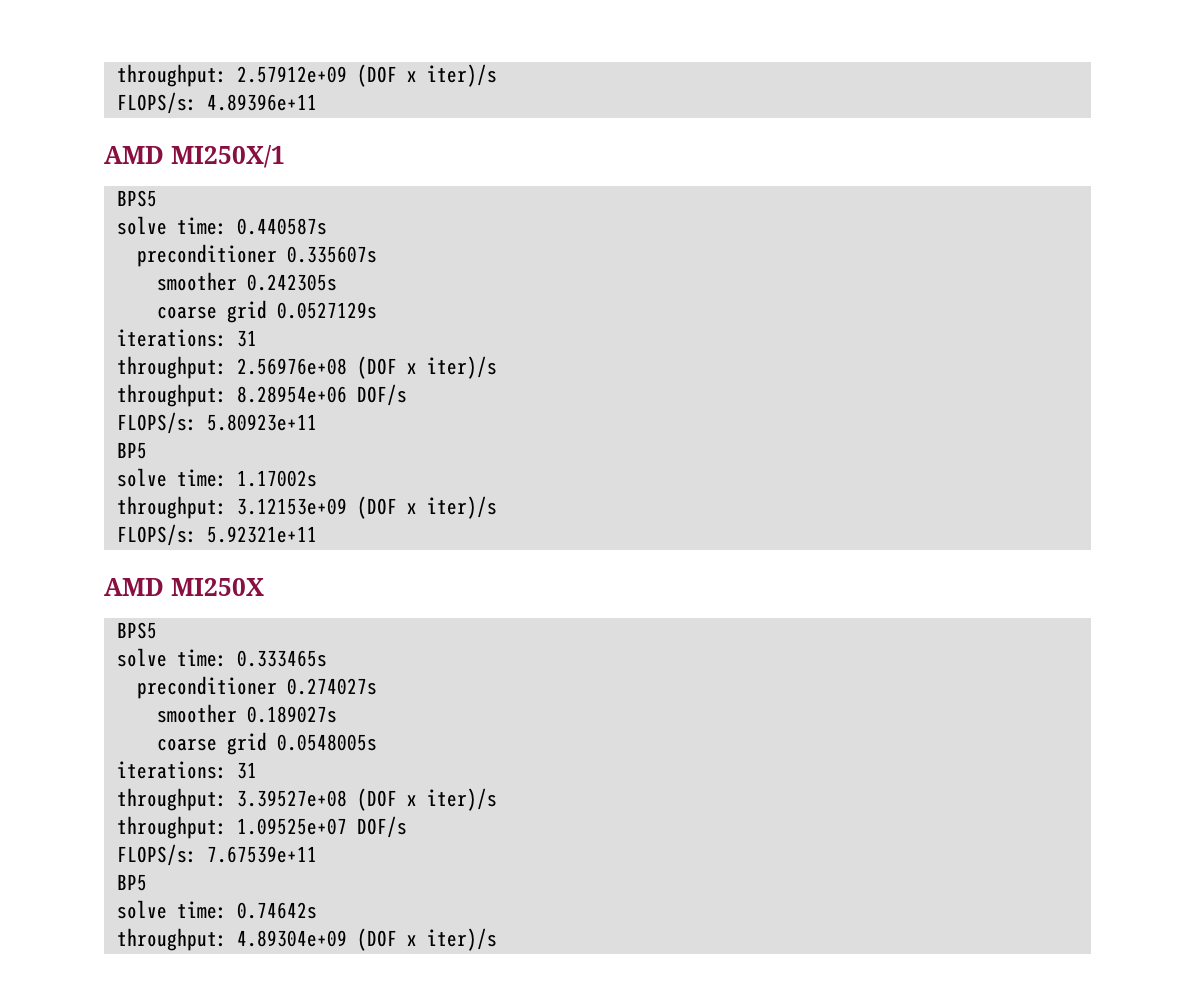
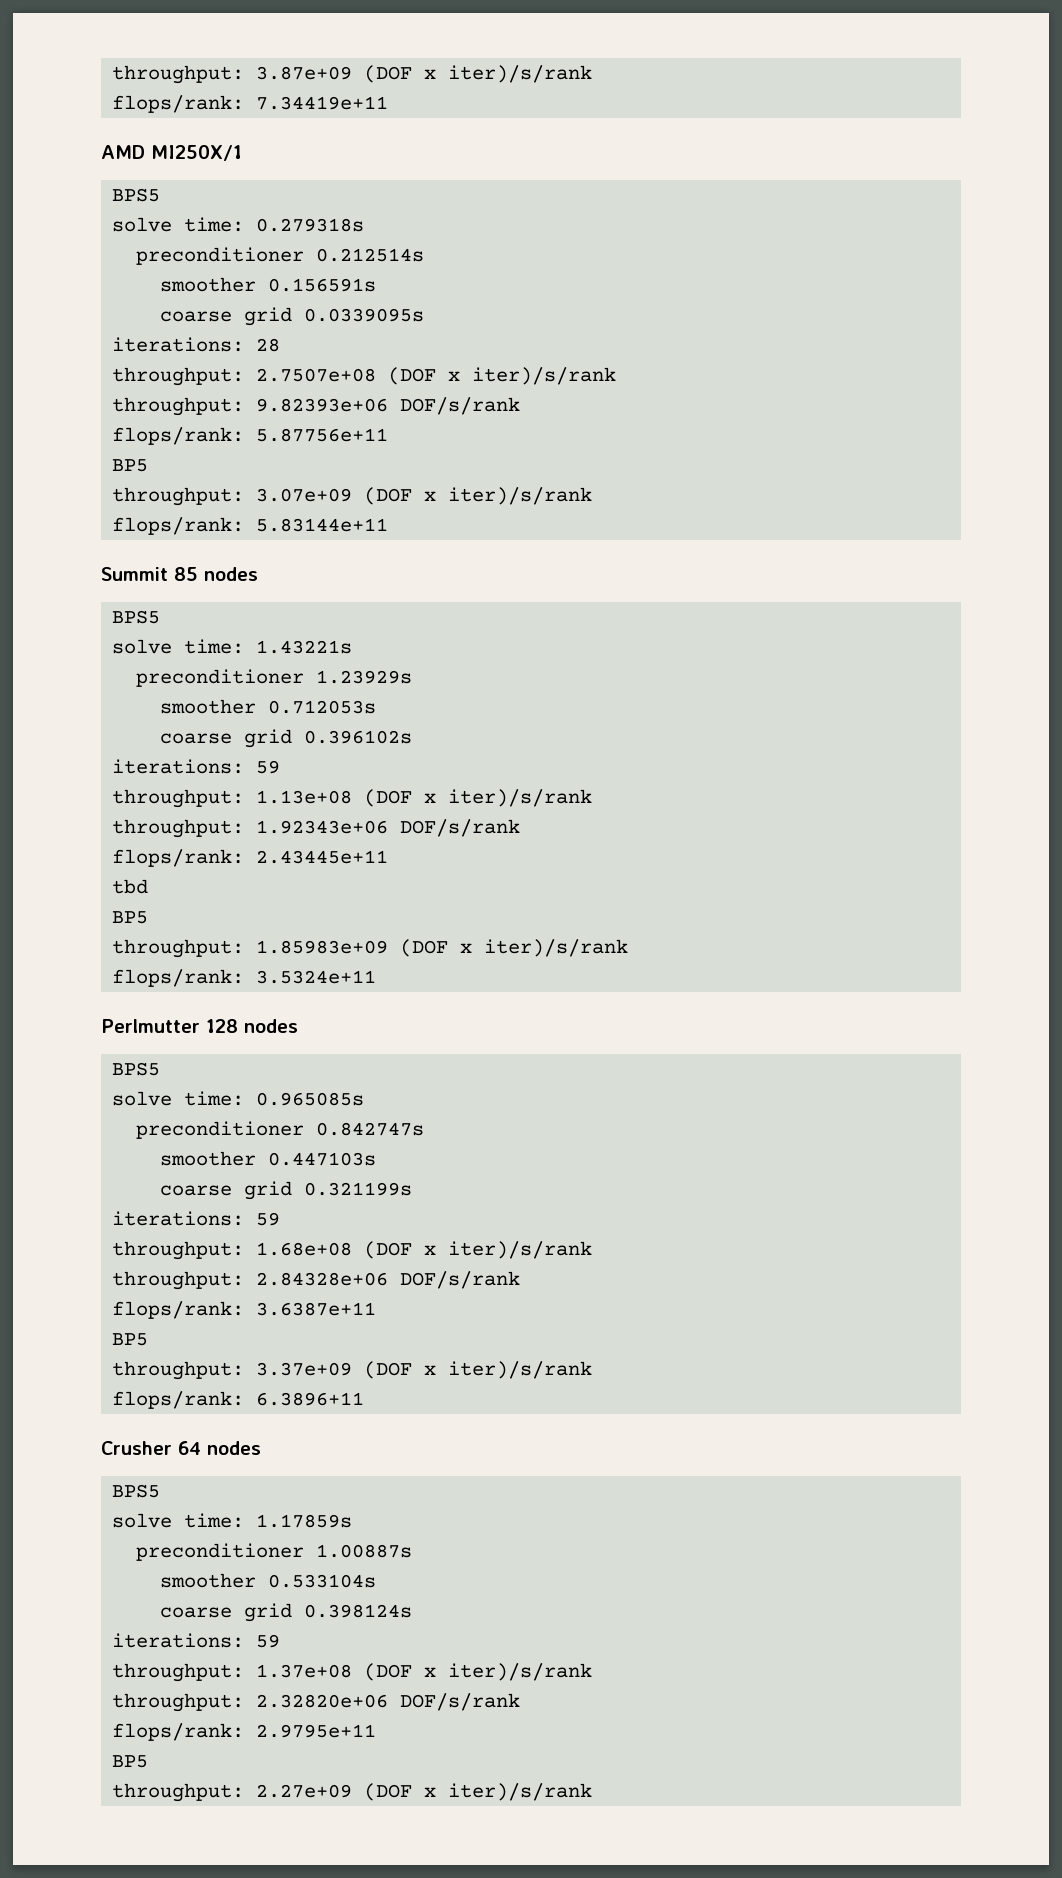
- throughput: 2.57912e+09 (DOF x iter)/s
- FLOPS/s: 4.89396e+11
+ throughput: 3.87e+09 (DOF x iter)/s/rank
+ flops/rank: 7.34419e+11
- solve time: 0.440587s
- preconditioner 0.335607s
- smoother 0.242305s
- coarse grid 0.0527129s
- iterations: 31
- throughput: 2.56976e+08 (DOF x iter)/s
- throughput: 8.28954e+06 DOF/s
- FLOPS/s: 5.80923e+11
+ solve time: 0.279318s
+ preconditioner 0.212514s
+ smoother 0.156591s
+ coarse grid 0.0339095s
+ iterations: 28
+ throughput: 2.7507e+08 (DOF x iter)/s/rank
+ throughput: 9.82393e+06 DOF/s/rank
+ flops/rank: 5.87756e+11
  BP5
- solve time: 1.17002s
- throughput: 3.12153e+09 (DOF x iter)/s
- FLOPS/s: 5.92321e+11
- AMD MI250X
+ throughput: 3.07e+09 (DOF x iter)/s/rank
+ flops/rank: 5.83144e+11
+ Summit 85 nodes
  BPS5
- solve time: 0.333465s
- preconditioner 0.274027s
- smoother 0.189027s
- coarse grid 0.0548005s
- iterations: 31
- throughput: 3.39527e+08 (DOF x iter)/s
- throughput: 1.09525e+07 DOF/s
- FLOPS/s: 7.67539e+11
+ solve time: 1.43221s
+ preconditioner 1.23929s
+ smoother 0.712053s
+ coarse grid 0.396102s
+ iterations: 59
+ throughput: 1.13e+08 (DOF x iter)/s/rank
+ throughput: 1.92343e+06 DOF/s/rank
+ flops/rank: 2.43445e+11
+ tbd
  BP5
- solve time: 0.74642s
- throughput: 4.89304e+09 (DOF x iter)/s
+ throughput: 1.85983e+09 (DOF x iter)/s/rank
+ flops/rank: 3.5324e+11
+ Perlmutter 128 nodes
+ BPS5
+ solve time: 0.965085s
+ preconditioner 0.842747s
+ smoother 0.447103s
+ coarse grid 0.321199s
+ iterations: 59
+ throughput: 1.68e+08 (DOF x iter)/s/rank
+ throughput: 2.84328e+06 DOF/s/rank
+ flops/rank: 3.6387e+11
+ BP5
+ throughput: 3.37e+09 (DOF x iter)/s/rank
+ flops/rank: 6.3896+11
+ Crusher 64 nodes
+ BPS5
+ solve time: 1.17859s
+ preconditioner 1.00887s
+ smoother 0.533104s
+ coarse grid 0.398124s
+ iterations: 59
+ throughput: 1.37e+08 (DOF x iter)/s/rank
+ throughput: 2.32820e+06 DOF/s/rank
+ flops/rank: 2.9795e+11
+ BP5
+ throughput: 2.27e+09 (DOF x iter)/s/rank

